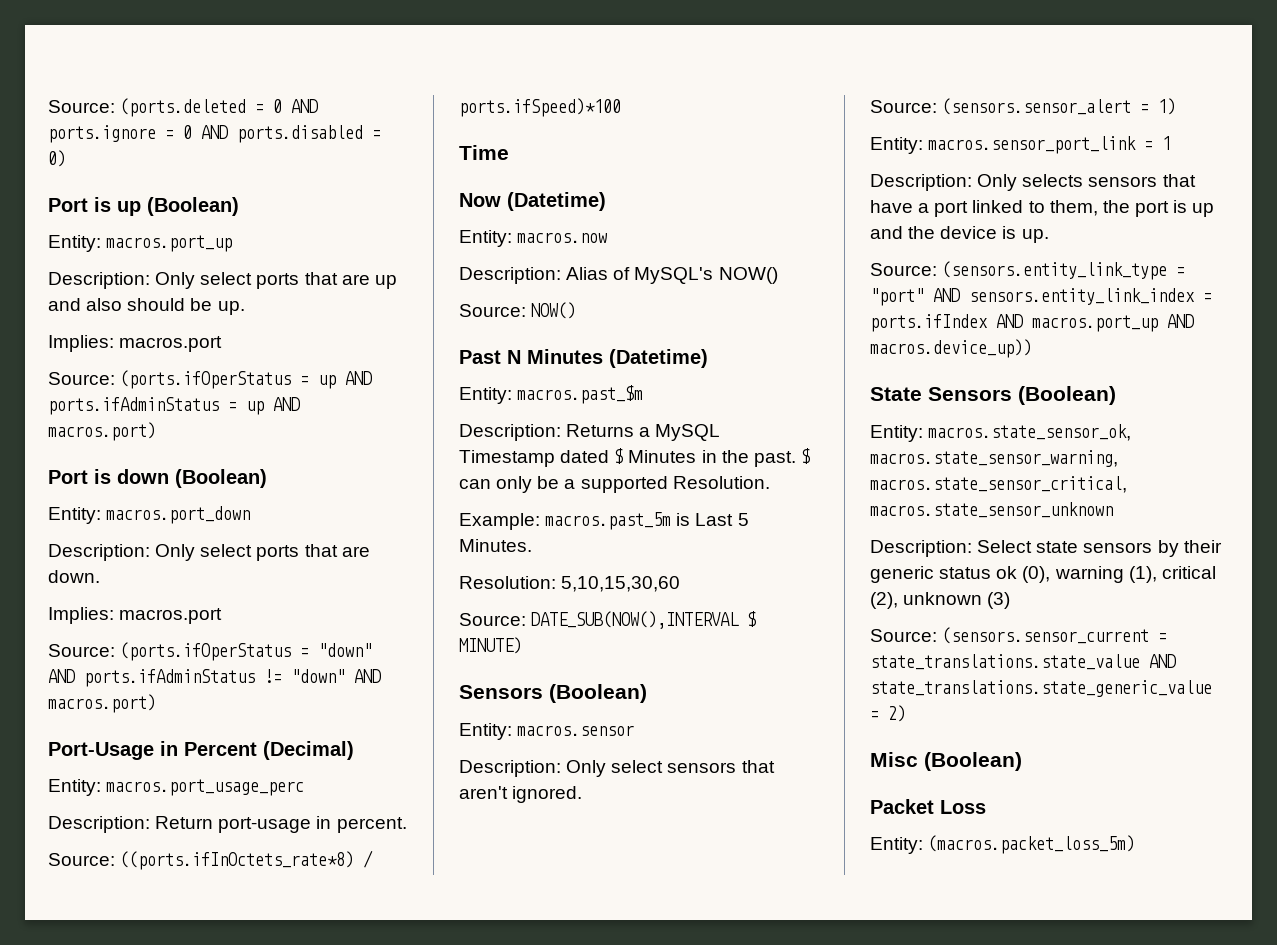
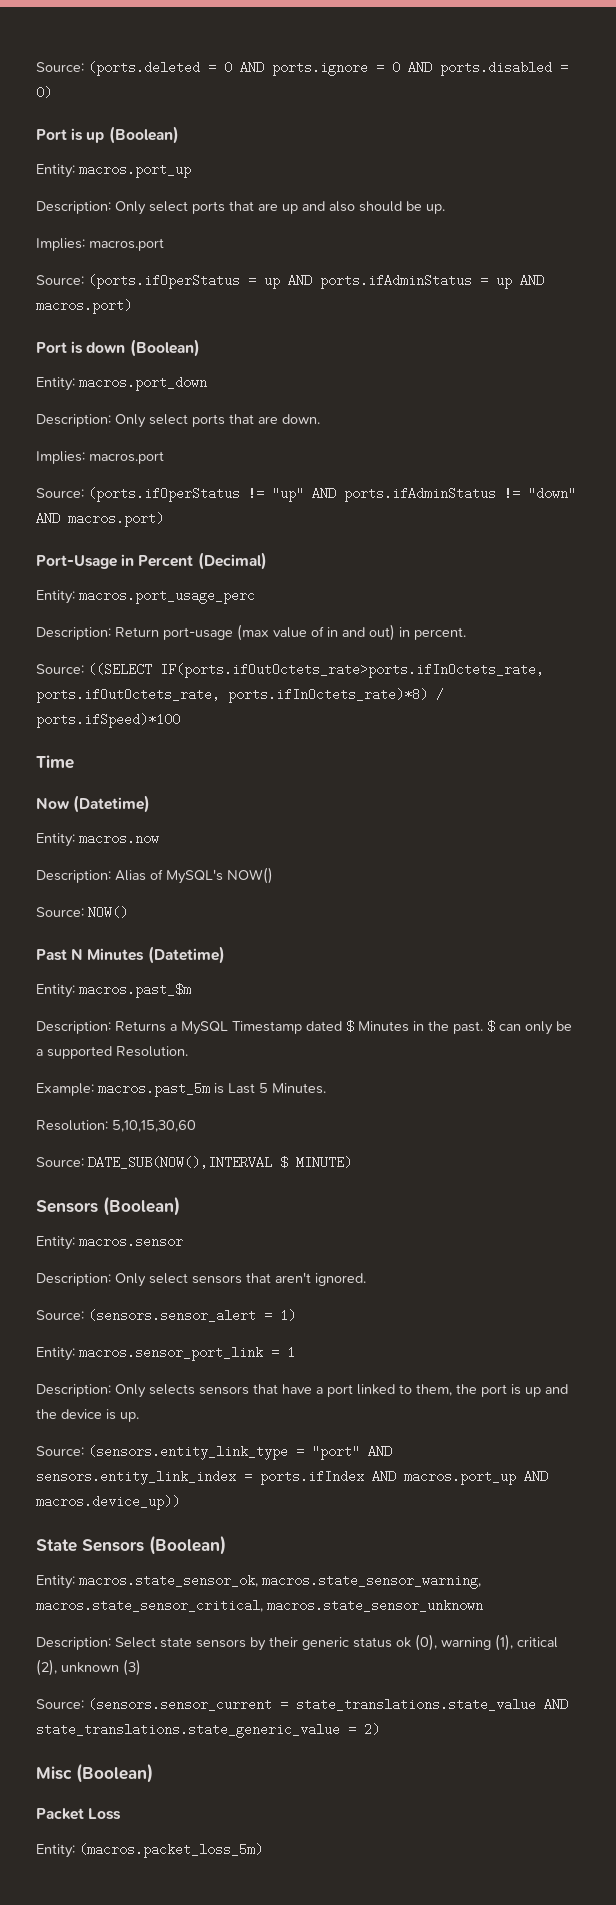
- Source: (ports.ifOperStatus = "down" AND ports.ifAdminStatus != "down" AND macros.port)
+ Source: (ports.ifOperStatus != "up" AND ports.ifAdminStatus != "down" AND macros.port)
- Description: Return port-usage in percent.
+ Description: Return port-usage (max value of in and out) in percent.
- Source: ((ports.ifInOctets_rate*8) / ports.ifSpeed)*100
+ Source: ((SELECT IF(ports.ifOutOctets_rate>ports.ifInOctets_rate, ports.ifOutOctets_rate, ports.ifInOctets_rate)*8) / ports.ifSpeed)*100

